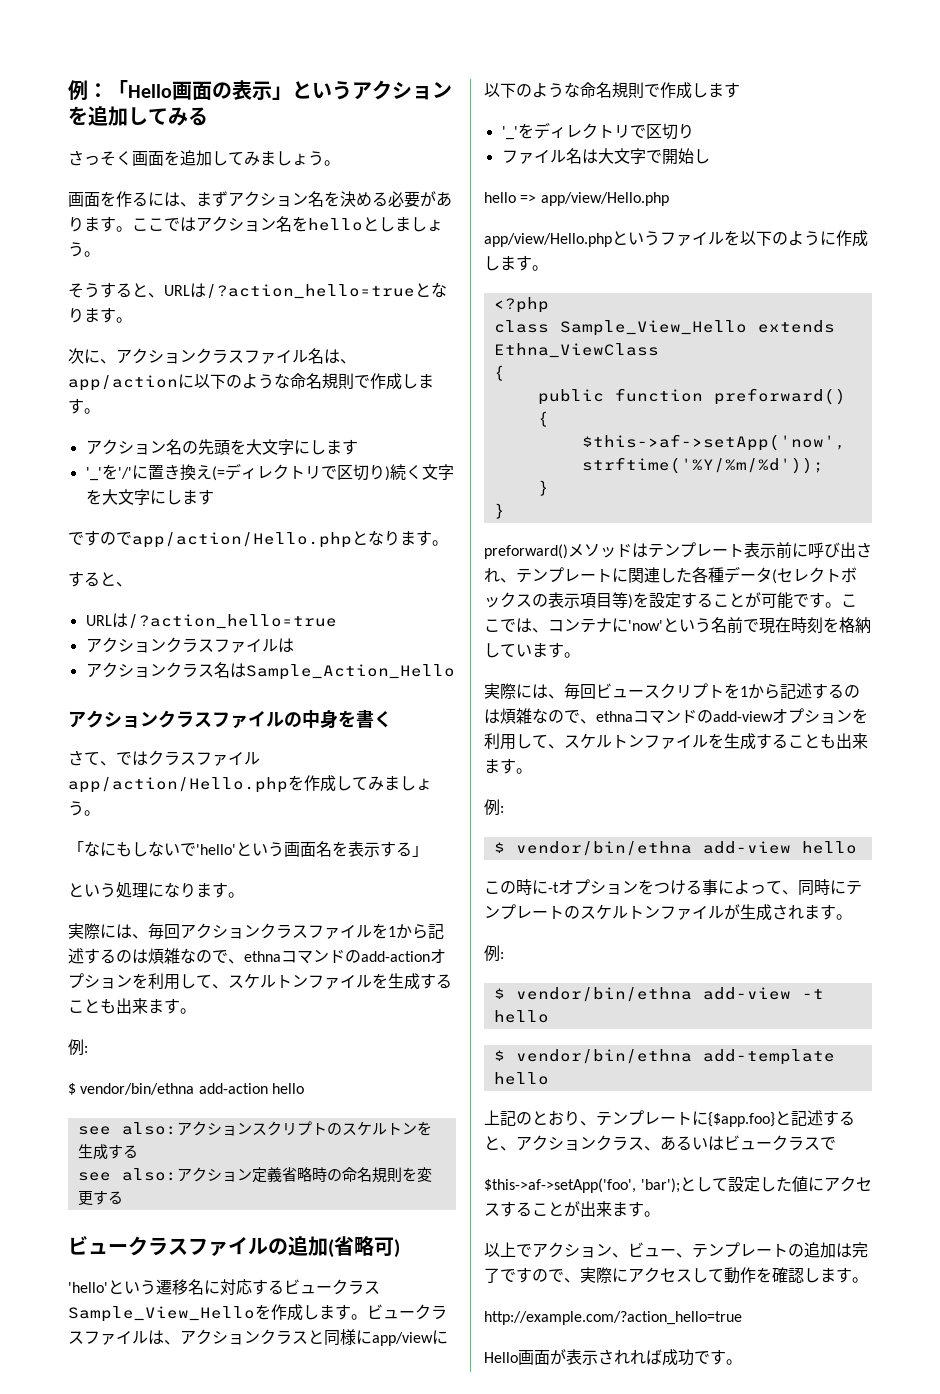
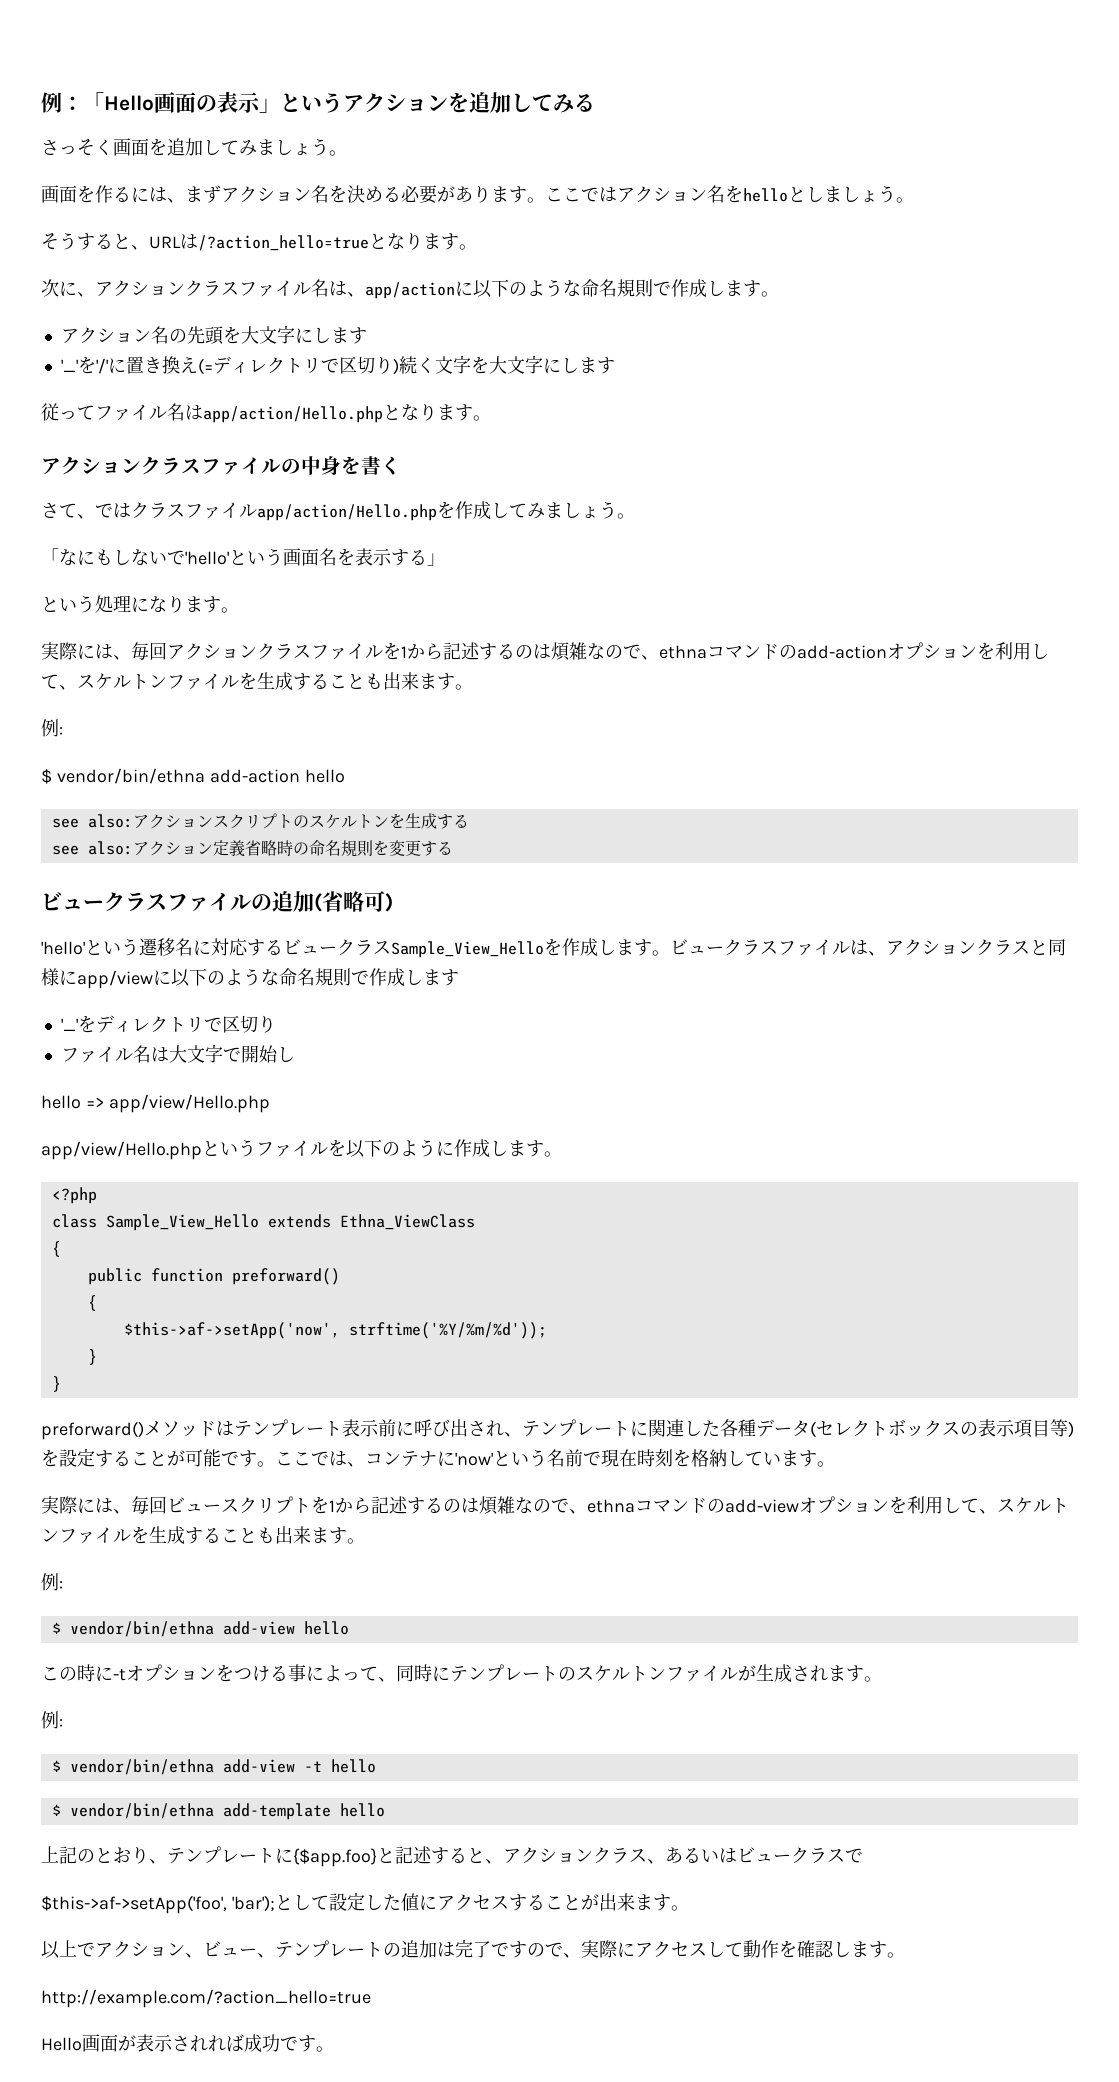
- ですのでapp/action/Hello.phpとなります。
- すると、
- URLは/?action_hello=true
- アクションクラスファイルは
- アクションクラス名はSample_Action_Hello
+ 従ってファイル名はapp/action/Hello.phpとなります。

